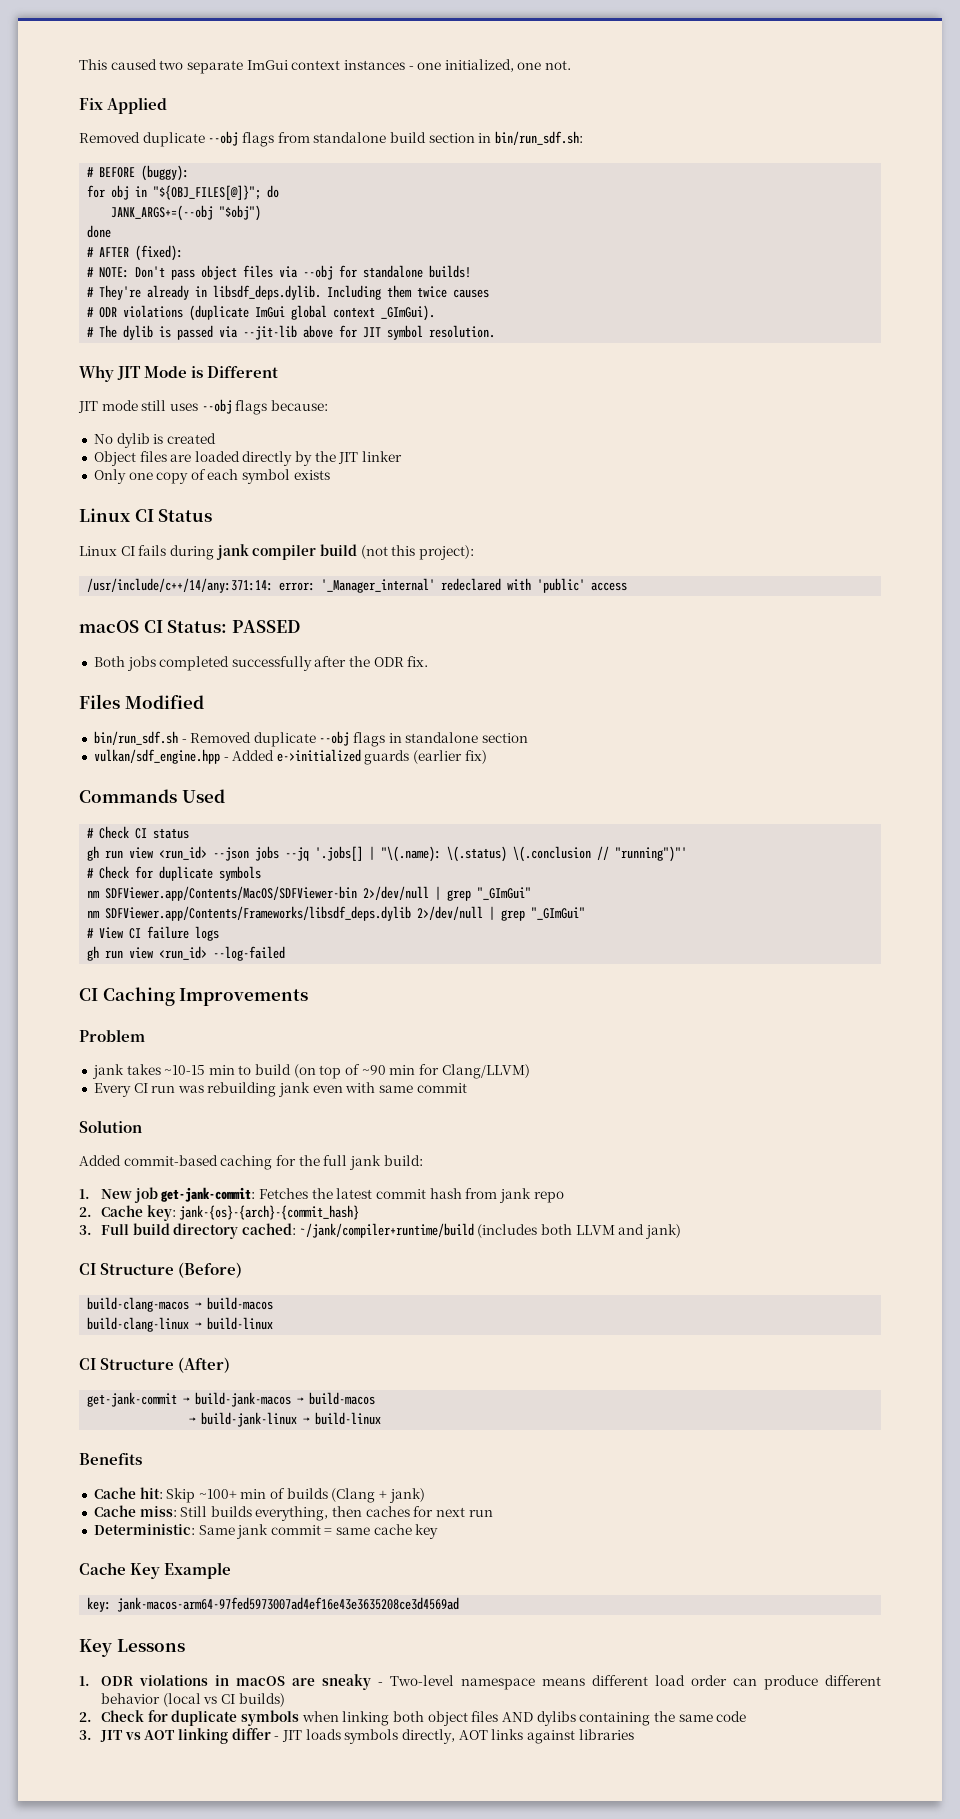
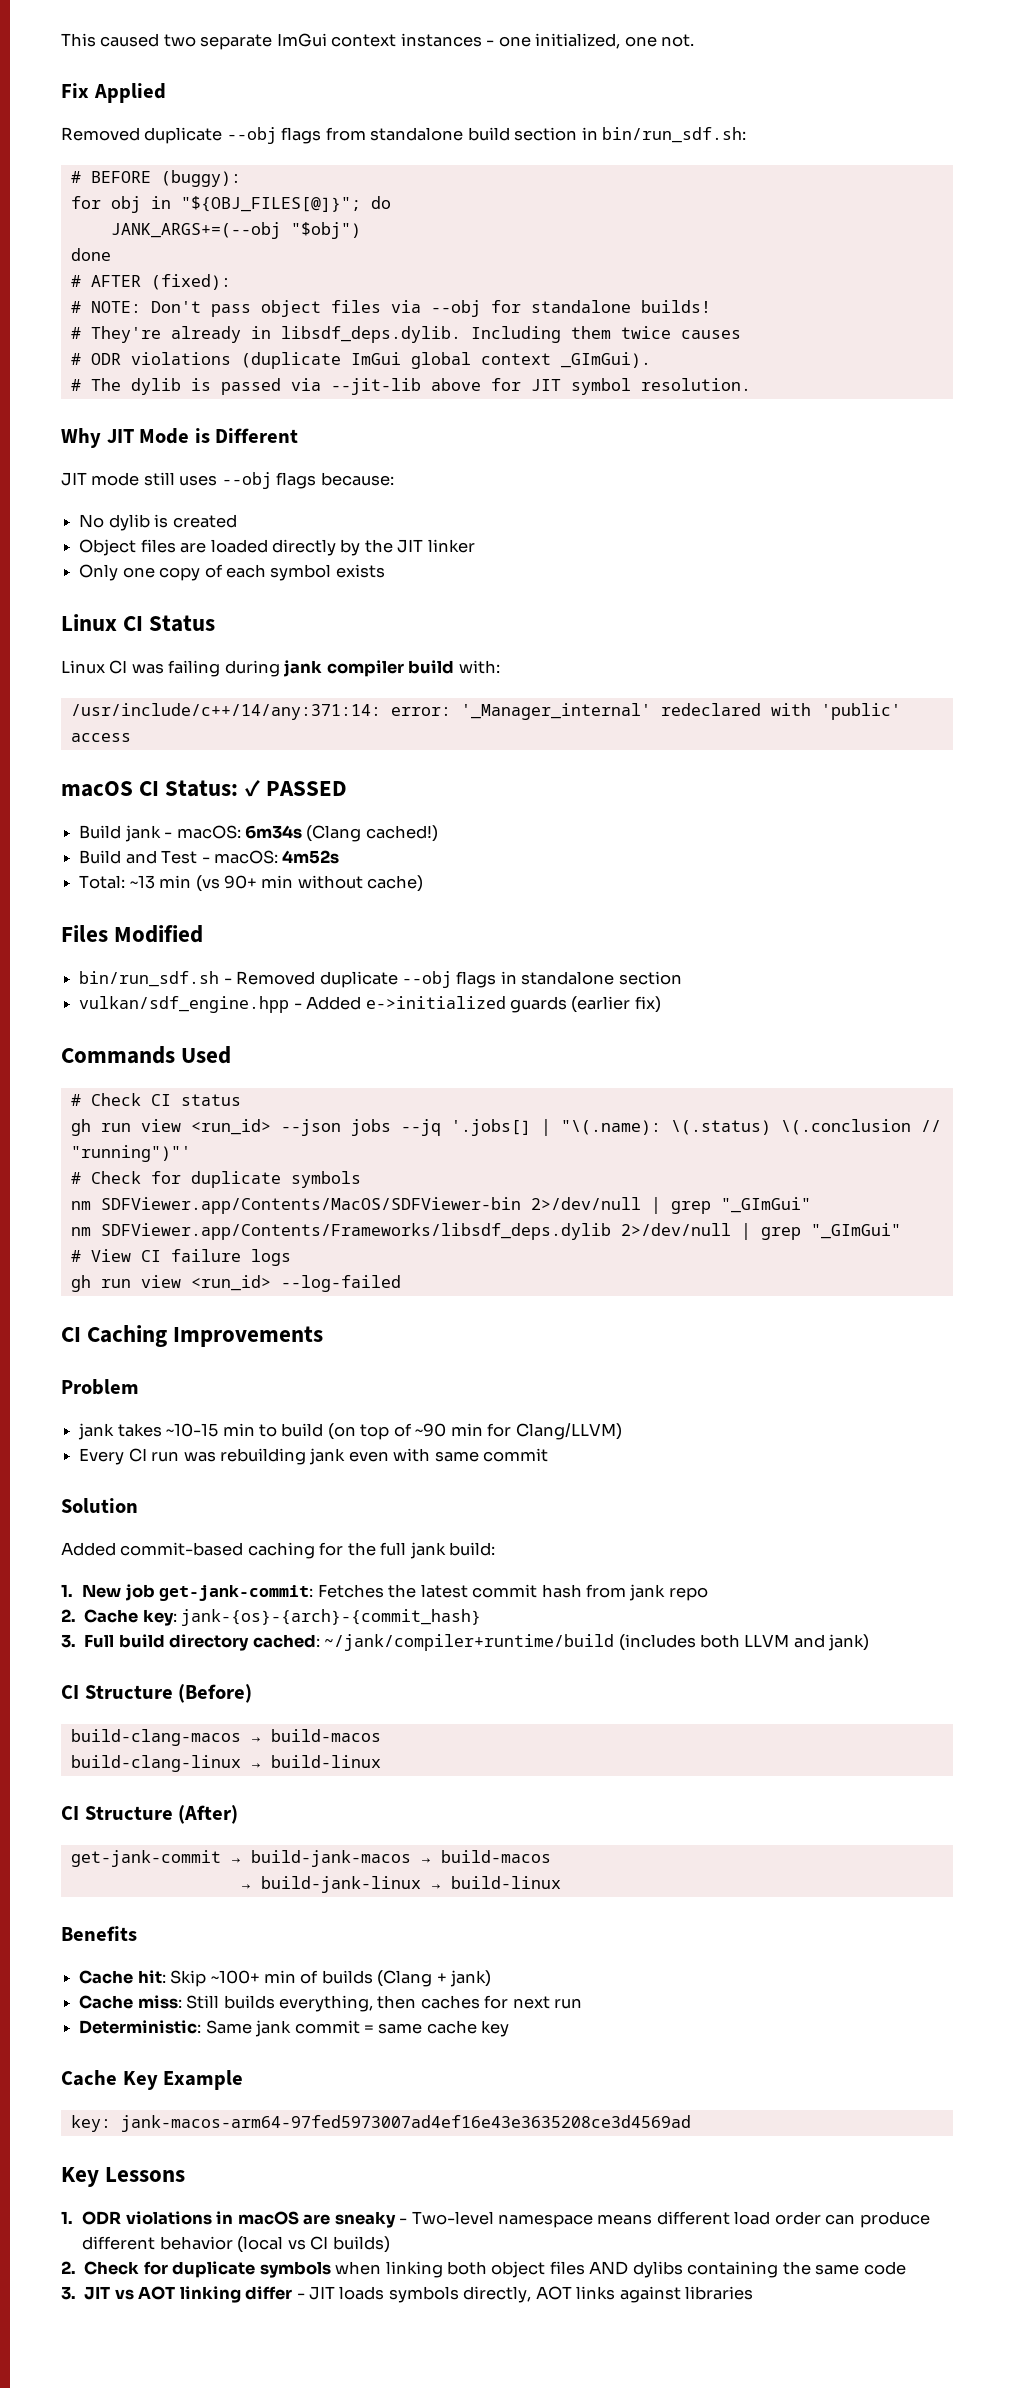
- Linux CI fails during jank compiler build (not this project):
+ Linux CI was failing during jank compiler build with:
- macOS CI Status: PASSED
+ macOS CI Status: ✓ PASSED
- Both jobs completed successfully after the ODR fix.
+ Build jank - macOS: 6m34s (Clang cached!)
+ Build and Test - macOS: 4m52s
+ Total: ~13 min (vs 90+ min without cache)

